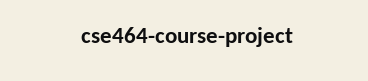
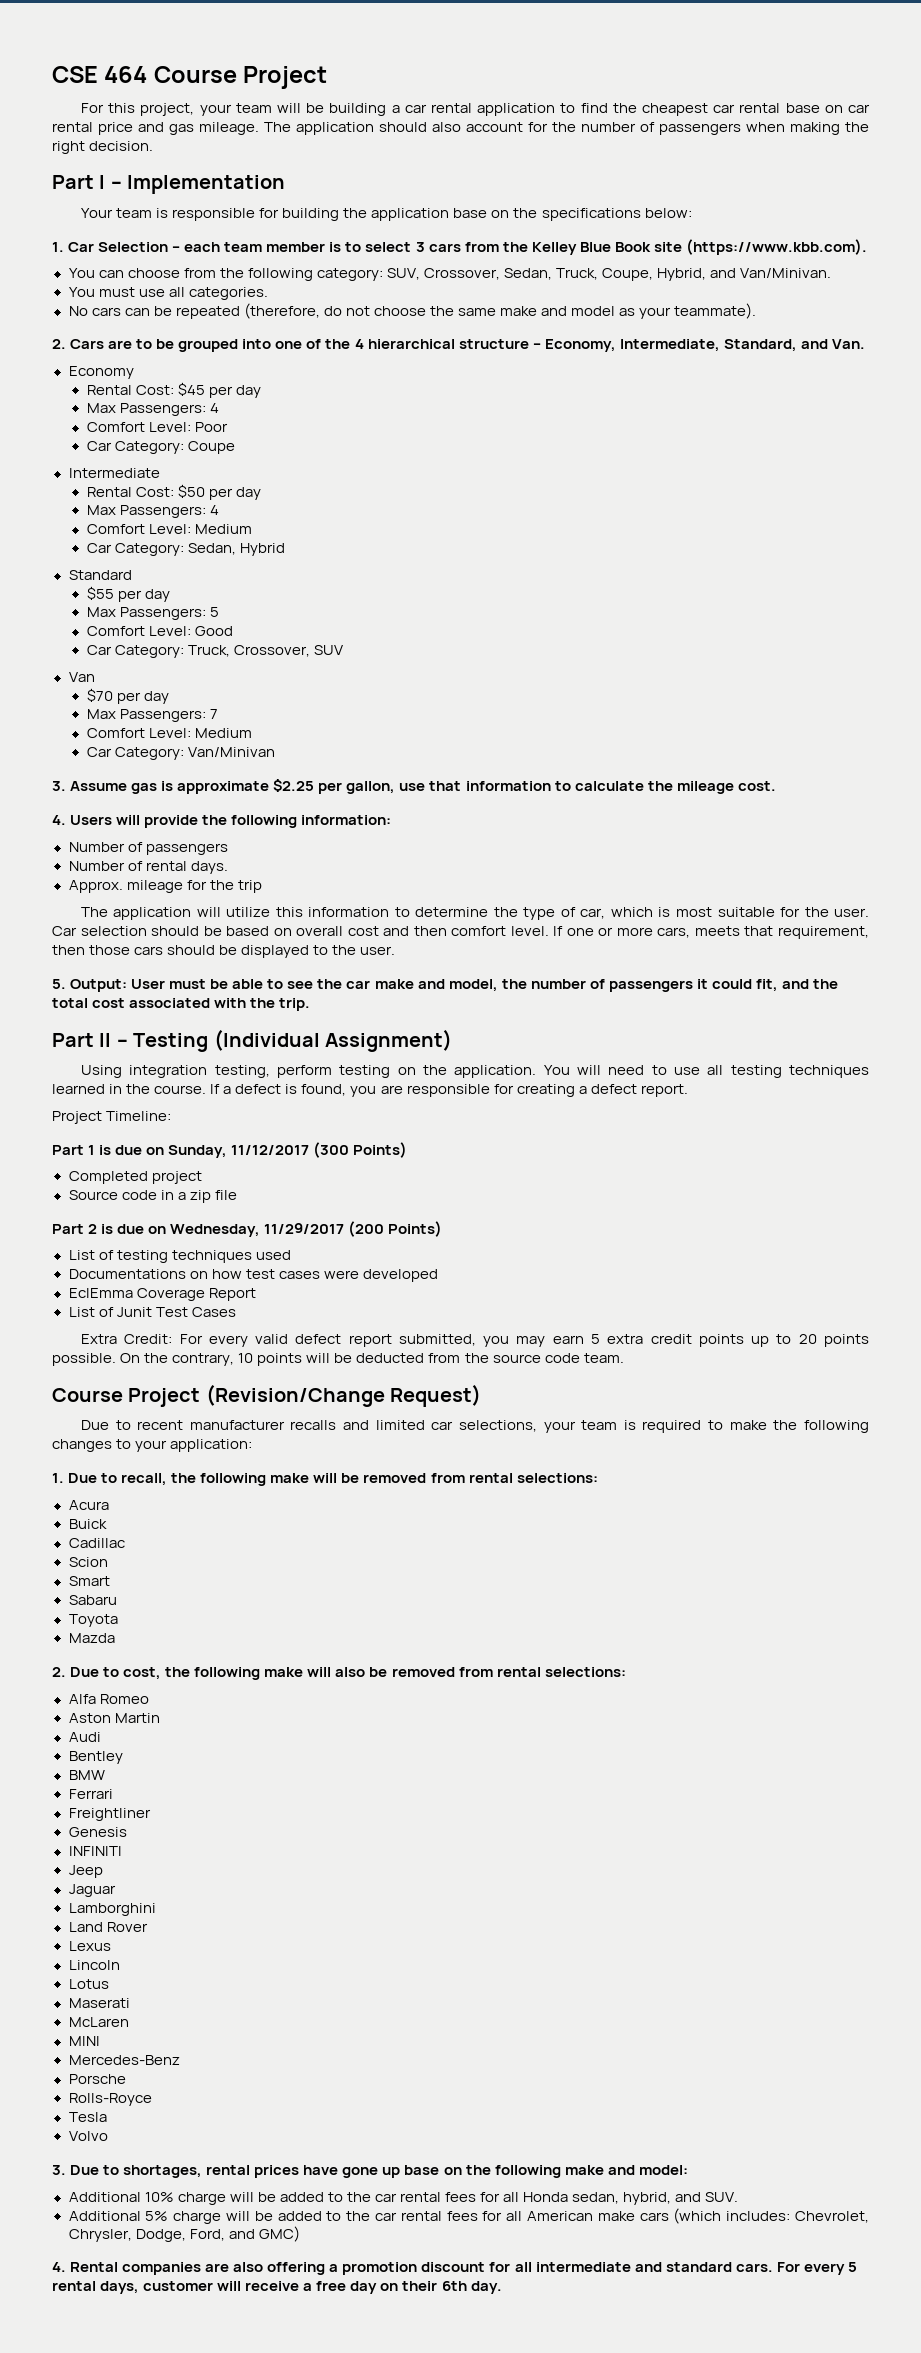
- cse464-course-project
+ CSE 464 Course Project
+ For this project, your team will be building a car rental application to find the cheapest car rental base on car rental price and gas mileage. The application should also account for the number of passengers when making the right decision.
+ Part I – Implementation
+ Your team is responsible for building the application base on the specifications below:
+ 1. Car Selection – each team member is to select 3 cars from the Kelley Blue Book site (https://www.kbb.com).
+ You can choose from the following category: SUV, Crossover, Sedan, Truck, Coupe, Hybrid, and Van/Minivan.
+ You must use all categories.
+ No cars can be repeated (therefore, do not choose the same make and model as your teammate).
+ 2. Cars are to be grouped into one of the 4 hierarchical structure – Economy, Intermediate, Standard, and Van.
+ Economy
+ Rental Cost: $45 per day
+ Max Passengers: 4
+ Comfort Level: Poor
+ Car Category: Coupe
+ Intermediate
+ Rental Cost: $50 per day
+ Max Passengers: 4
+ Comfort Level: Medium
+ Car Category: Sedan, Hybrid
+ Standard
+ $55 per day
+ Max Passengers: 5
+ Comfort Level: Good
+ Car Category: Truck, Crossover, SUV
+ Van
+ $70 per day
+ Max Passengers: 7
+ Comfort Level: Medium
+ Car Category: Van/Minivan
+ 3. Assume gas is approximate $2.25 per gallon, use that information to calculate the mileage cost.
+ 4. Users will provide the following information:
+ Number of passengers
+ Number of rental days.
+ Approx. mileage for the trip
+ The application will utilize this information to determine the type of car, which is most suitable for the user. Car selection should be based on overall cost and then comfort level. If one or more cars, meets that requirement, then those cars should be displayed to the user.
+ 5. Output: User must be able to see the car make and model, the number of passengers it could fit, and the total cost associated with the trip.
+ Part II – Testing (Individual Assignment)
+ Using integration testing, perform testing on the application. You will need to use all testing techniques learned in the course. If a defect is found, you are responsible for creating a defect report.
+ Project Timeline:
+ Part 1 is due on Sunday, 11/12/2017 (300 Points)
+ Completed project
+ Source code in a zip file
+ Part 2 is due on Wednesday, 11/29/2017 (200 Points)
+ List of testing techniques used
+ Documentations on how test cases were developed
+ EclEmma Coverage Report
+ List of Junit Test Cases
+ Extra Credit: For every valid defect report submitted, you may earn 5 extra credit points up to 20 points possible. On the contrary, 10 points will be deducted from the source code team.
+ Course Project (Revision/Change Request)
+ Due to recent manufacturer recalls and limited car selections, your team is required to make the following changes to your application:
+ 1. Due to recall, the following make will be removed from rental selections:
+ Acura
+ Buick
+ Cadillac
+ Scion
+ Smart
+ Sabaru
+ Toyota
+ Mazda
+ 2. Due to cost, the following make will also be removed from rental selections:
+ Alfa Romeo
+ Aston Martin
+ Audi
+ Bentley
+ BMW
+ Ferrari
+ Freightliner
+ Genesis
+ INFINITI
+ Jeep
+ Jaguar
+ Lamborghini
+ Land Rover
+ Lexus
+ Lincoln
+ Lotus
+ Maserati
+ McLaren
+ MINI
+ Mercedes-Benz
+ Porsche
+ Rolls-Royce
+ Tesla
+ Volvo
+ 3. Due to shortages, rental prices have gone up base on the following make and model:
+ Additional 10% charge will be added to the car rental fees for all Honda sedan, hybrid, and SUV.
+ Additional 5% charge will be added to the car rental fees for all American make cars (which includes: Chevrolet, Chrysler, Dodge, Ford, and GMC)
+ 4. Rental companies are also offering a promotion discount for all intermediate and standard cars. For every 5 rental days, customer will receive a free day on their 6th day.

